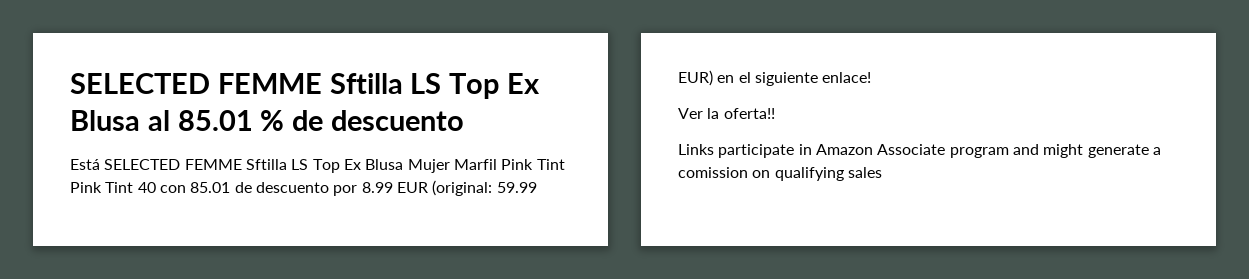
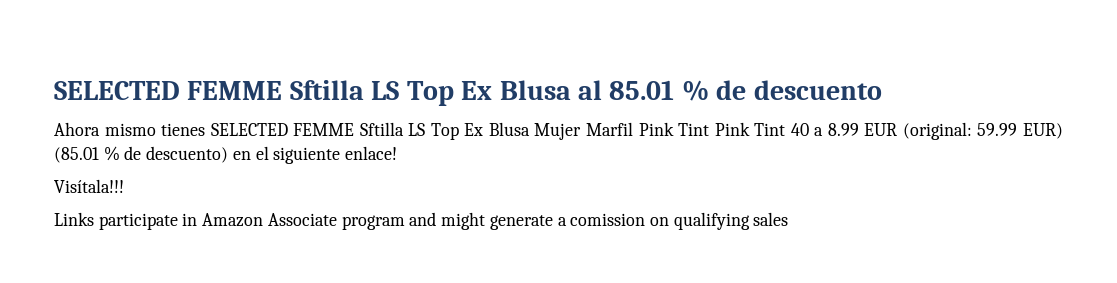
- Está SELECTED FEMME Sftilla LS Top Ex Blusa Mujer Marfil Pink Tint Pink Tint 40 con 85.01 de descuento por 8.99 EUR (original: 59.99 EUR) en el siguiente enlace!
+ Ahora mismo tienes SELECTED FEMME Sftilla LS Top Ex Blusa Mujer Marfil Pink Tint Pink Tint 40 a 8.99 EUR (original: 59.99 EUR) (85.01 % de descuento) en el siguiente enlace!
- Ver la oferta!!
+ Visítala!!!

